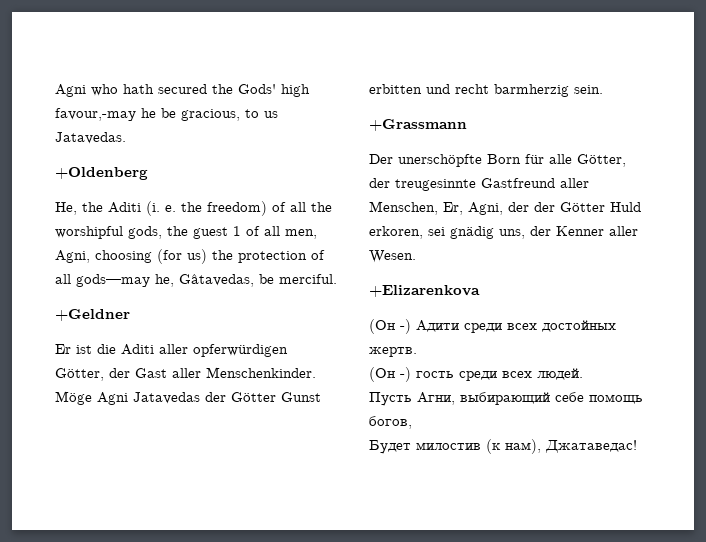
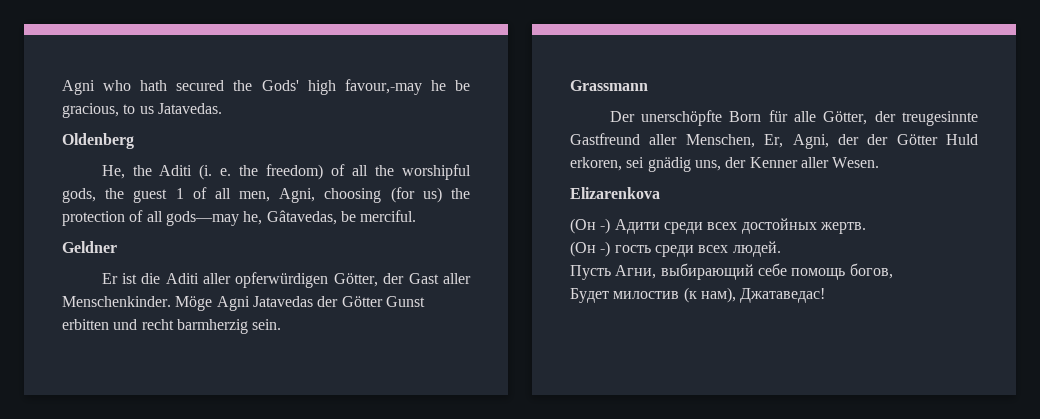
- +Oldenberg
+ Oldenberg
- +Geldner
+ Geldner
- +Grassmann
+ Grassmann
- +Elizarenkova
+ Elizarenkova

